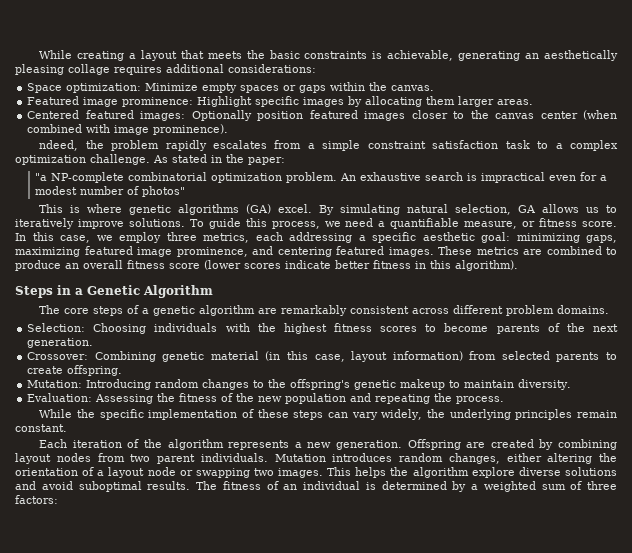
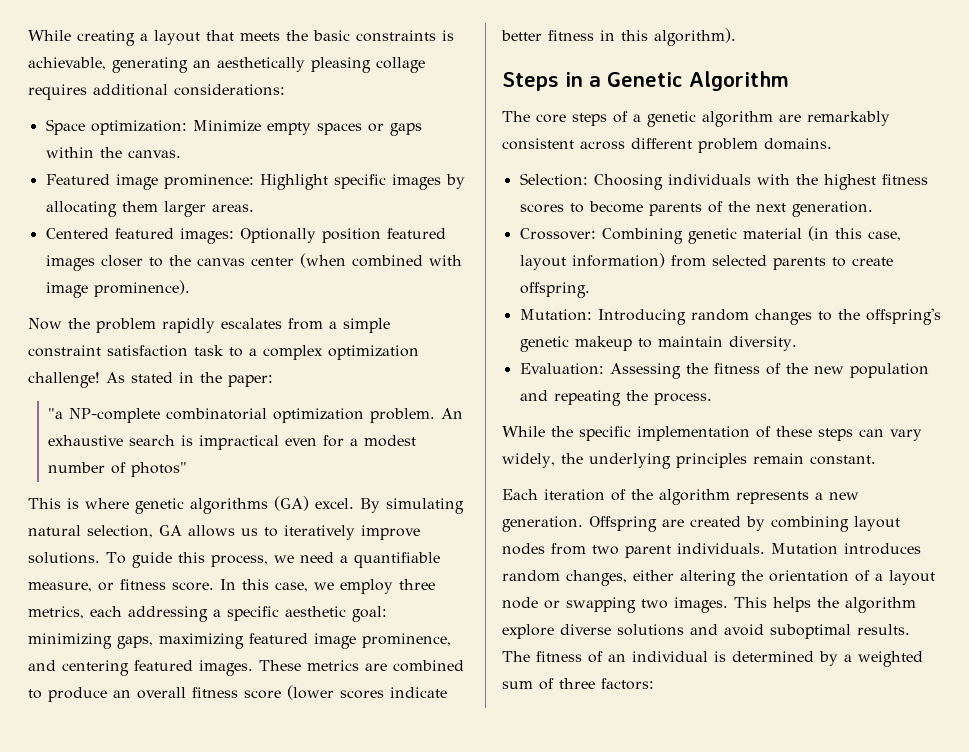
- ndeed, the problem rapidly escalates from a simple constraint satisfaction task to a complex optimization challenge.
+ Now the problem rapidly escalates from a simple constraint satisfaction task to a complex optimization challenge!

